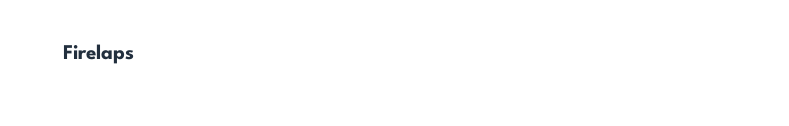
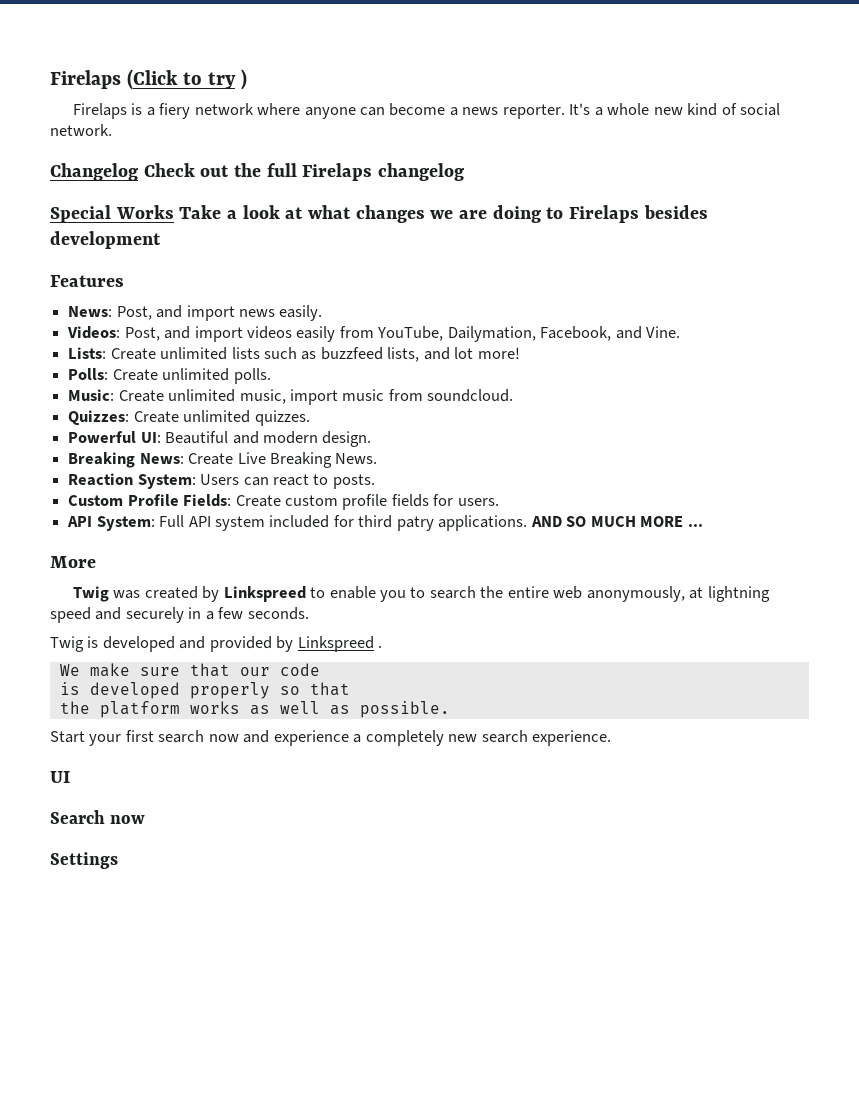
- Firelaps
+ Firelaps (Click to try )
+ Firelaps is a fiery network where anyone can become a news reporter. It's a whole new kind of social network.
+ Changelog Check out the full Firelaps changelog
+ Special Works Take a look at what changes we are doing to Firelaps besides development
+ Features
+ News: Post, and import news easily.
+ Videos: Post, and import videos easily from YouTube, Dailymation, Facebook, and Vine.
+ Lists: Create unlimited lists such as buzzfeed lists, and lot more!
+ Polls: Create unlimited polls.
+ Music: Create unlimited music, import music from soundcloud.
+ Quizzes: Create unlimited quizzes.
+ Powerful UI: Beautiful and modern design.
+ Breaking News: Create Live Breaking News.
+ Reaction System: Users can react to posts.
+ Custom Profile Fields: Create custom profile fields for users.
+ API System: Full API system included for third patry applications. AND SO MUCH MORE ...
+ More
+ Twig was created by Linkspreed to enable you to search the entire web anonymously, at lightning speed and securely in a few seconds.
+ Twig is developed and provided by Linkspreed .
+ We make sure that our code
+ is developed properly so that
+ the platform works as well as possible.
+ Start your first search now and experience a completely new search experience.
+ UI
+ Search now
+ Settings

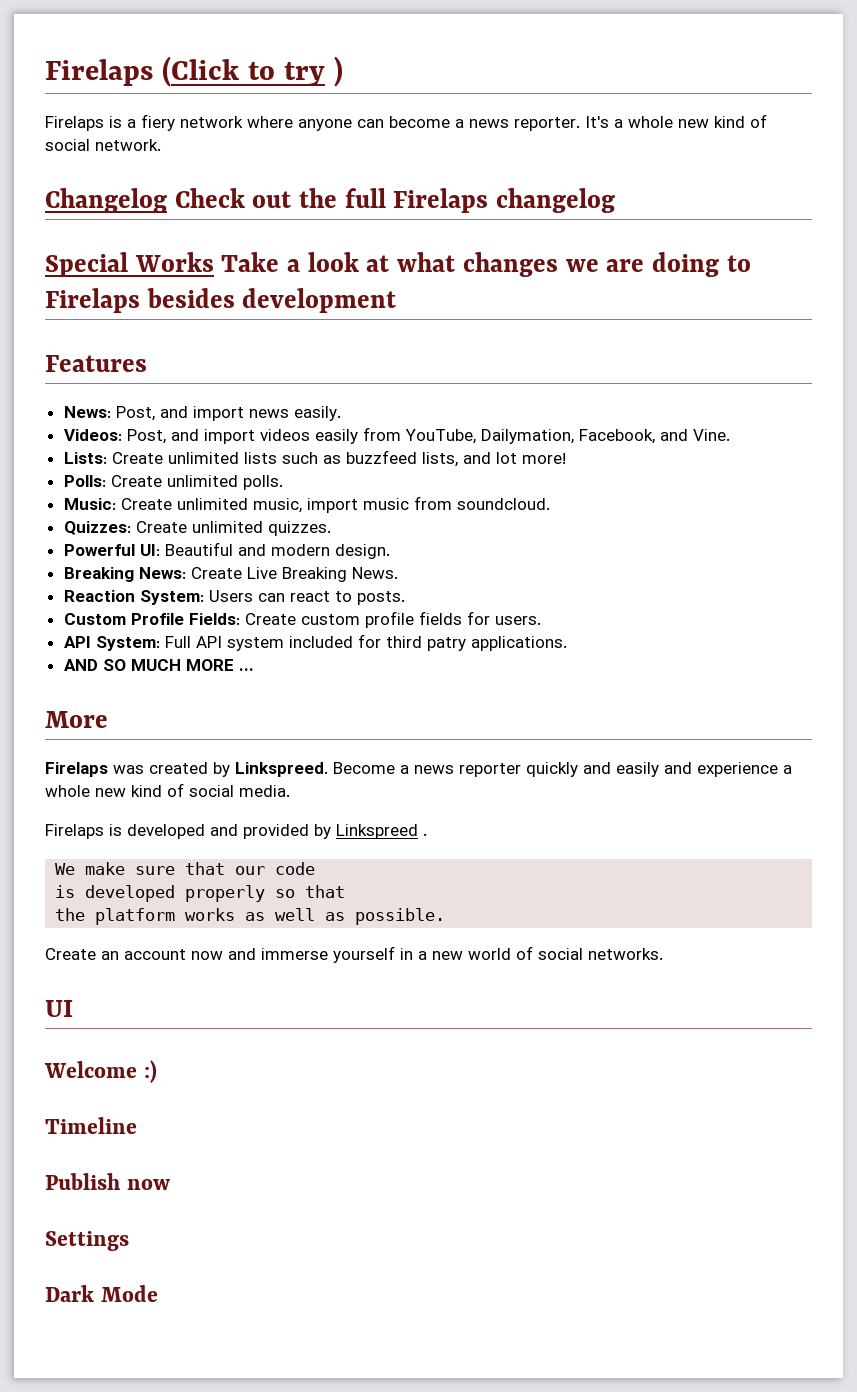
- API System: Full API system included for third patry applications. AND SO MUCH MORE ...
+ API System: Full API system included for third patry applications.
+ AND SO MUCH MORE ...
- Twig was created by Linkspreed to enable you to search the entire web anonymously, at lightning speed and securely in a few seconds.
- Twig is developed and provided by Linkspreed .
+ Firelaps was created by Linkspreed. Become a news reporter quickly and easily and experience a whole new kind of social media.
+ Firelaps is developed and provided by Linkspreed .
- Start your first search now and experience a completely new search experience.
+ Create an account now and immerse yourself in a new world of social networks.
  UI
- Search now
+ Welcome :)
+ Timeline
+ Publish now
+ Dark Mode

